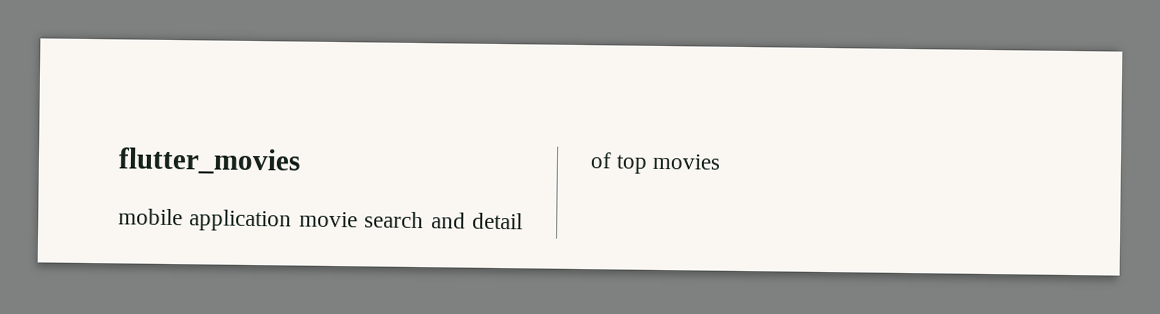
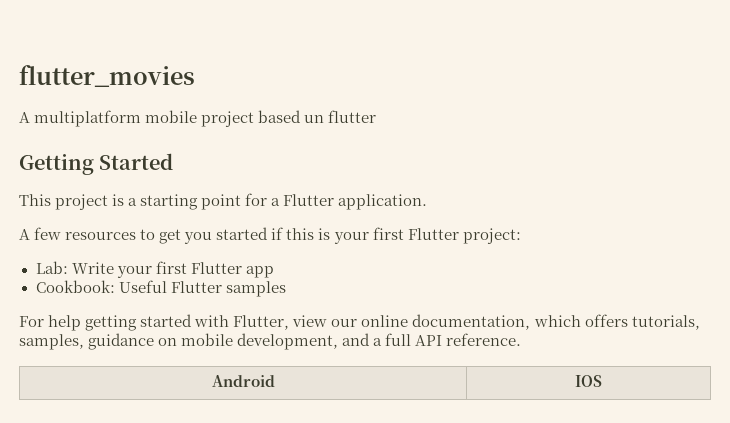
- mobile application movie search and detail of top movies
+ A multiplatform mobile project based un flutter
+ Getting Started
+ This project is a starting point for a Flutter application.
+ A few resources to get you started if this is your first Flutter project:
+ Lab: Write your first Flutter app
+ Cookbook: Useful Flutter samples
+ For help getting started with Flutter, view our online documentation, which offers tutorials, samples, guidance on mobile development, and a full API reference.
+ Android | IOS

